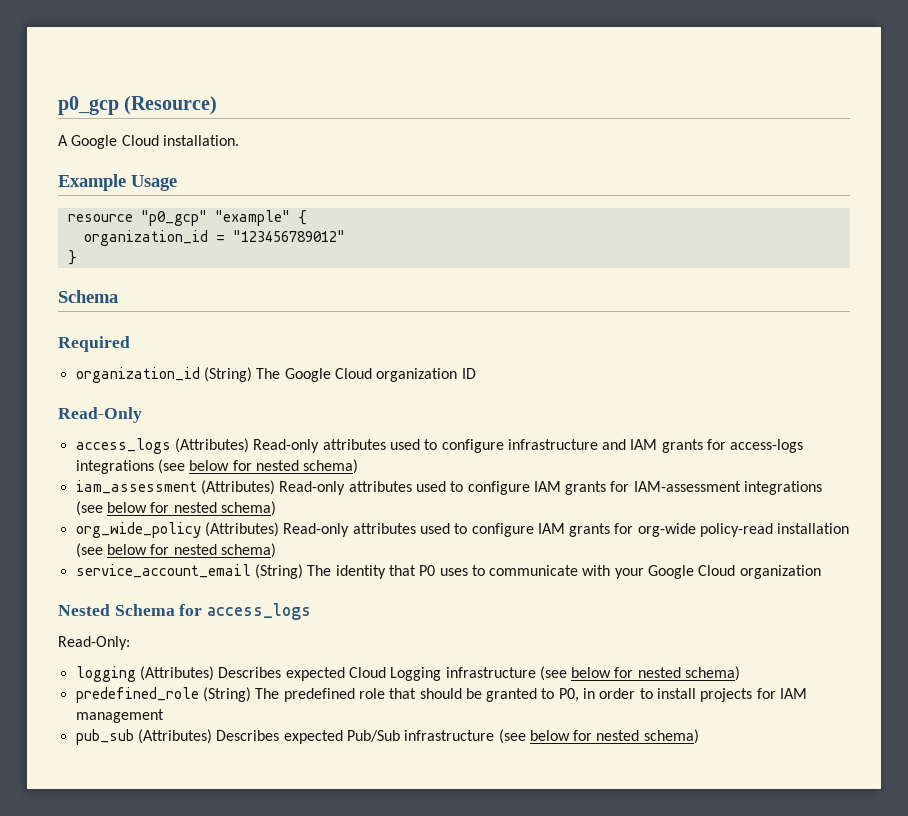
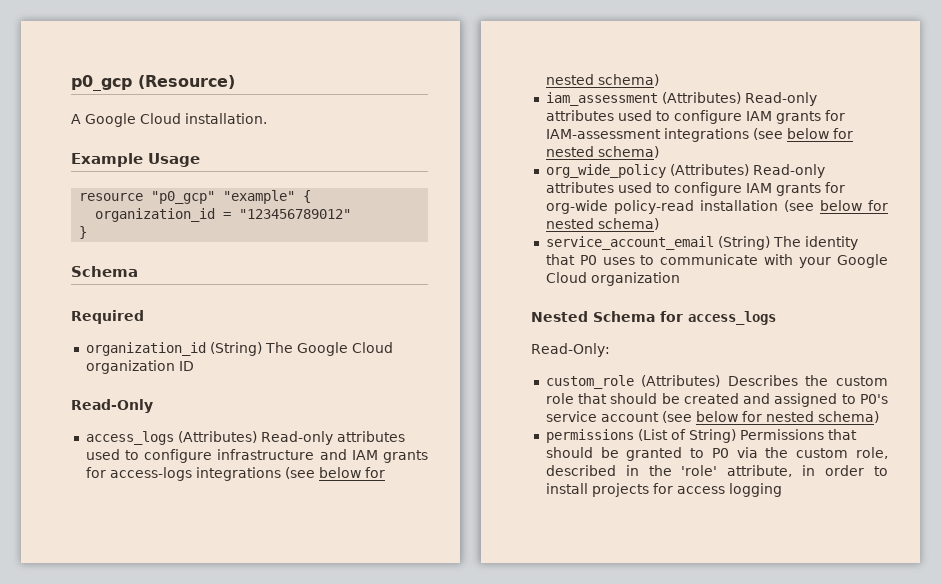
- logging (Attributes) Describes expected Cloud Logging infrastructure (see below for nested schema)
- predefined_role (String) The predefined role that should be granted to P0, in order to install projects for IAM management
- pub_sub (Attributes) Describes expected Pub/Sub infrastructure (see below for nested schema)
+ custom_role (Attributes) Describes the custom role that should be created and assigned to P0's service account (see below for nested schema)
+ permissions (List of String) Permissions that should be granted to P0 via the custom role, described in the 'role' attribute, in order to install projects for access logging

